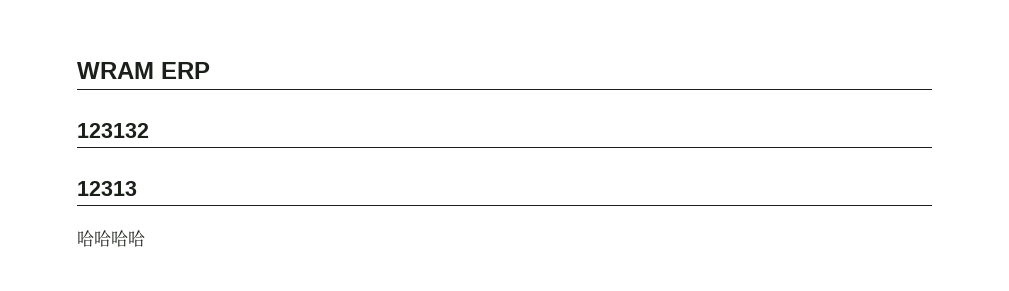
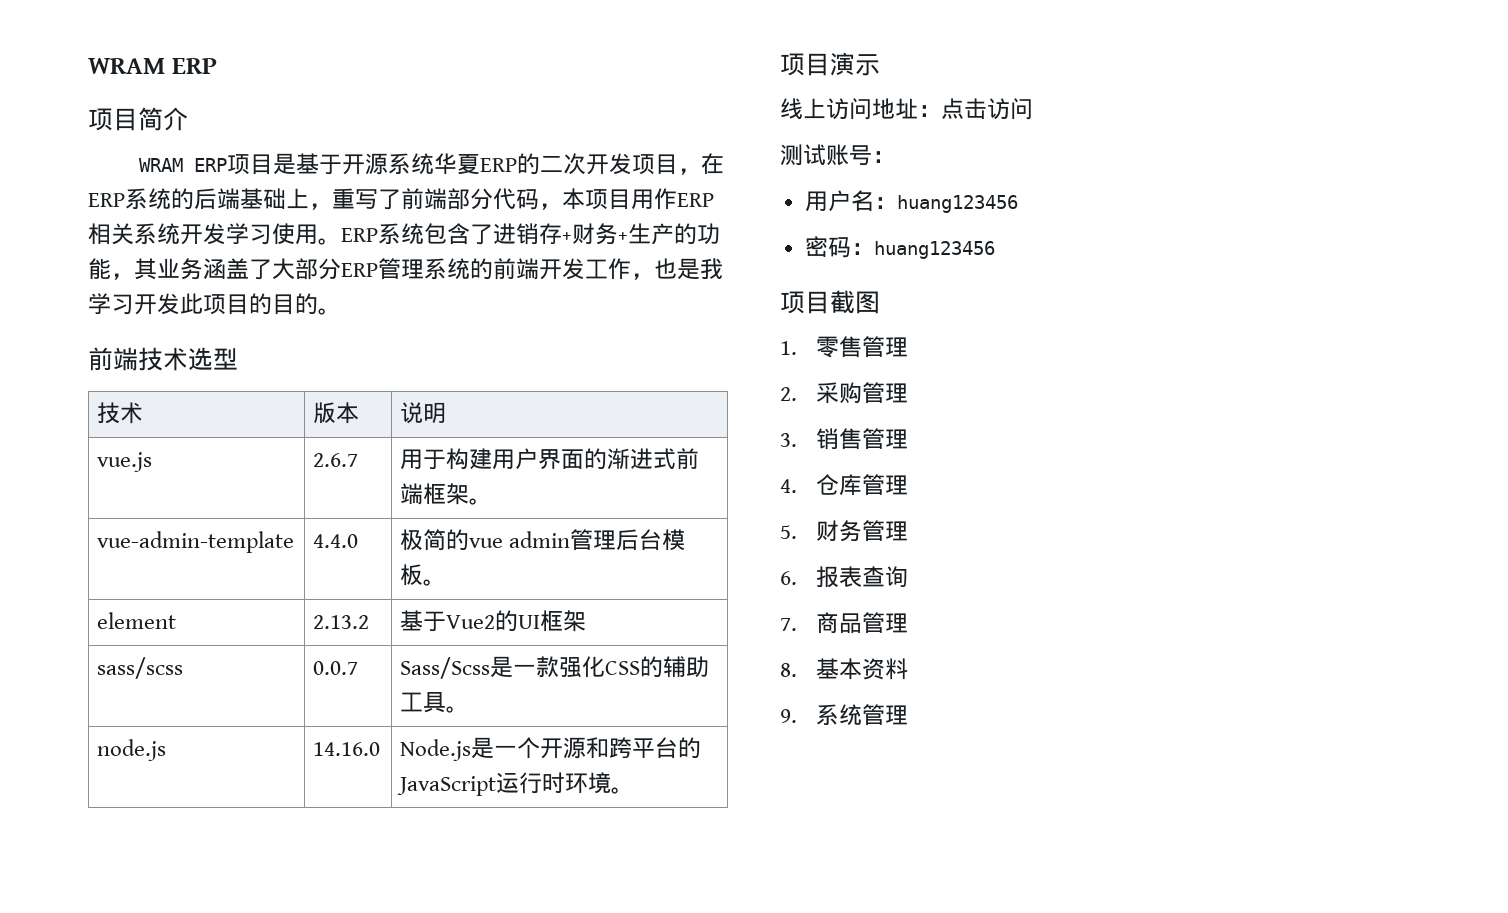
- 123132
- 12313
- 哈哈哈哈
+ 项目简介
+ WRAM ERP项目是基于开源系统华夏ERP的二次开发项目，在ERP系统的后端基础上，重写了前端部分代码，本项目用作ERP相关系统开发学习使用。ERP系统包含了进销存+财务+生产的功能，其业务涵盖了大部分ERP管理系统的前端开发工作，也是我学习开发此项目的目的。
+ 前端技术选型
+ 技术 | 版本 | 说明
+ vue.js | 2.6.7 | 用于构建用户界面的渐进式前端框架。
+ vue-admin-template | 4.4.0 | 极简的vue admin管理后台模板。
+ element | 2.13.2 | 基于Vue2的UI框架
+ sass/scss | 0.0.7 | Sass/Scss是一款强化CSS的辅助工具。
+ node.js | 14.16.0 | Node.js是一个开源和跨平台的JavaScript运行时环境。
+ 项目演示
+ 线上访问地址：点击访问
+ 测试账号：
+ 用户名：huang123456
+ 密码：huang123456
+ 项目截图
+ 1.零售管理
+ 2.采购管理
+ 3.销售管理
+ 4.仓库管理
+ 5.财务管理
+ 6.报表查询
+ 7.商品管理
+ 8.基本资料
+ 9.系统管理

